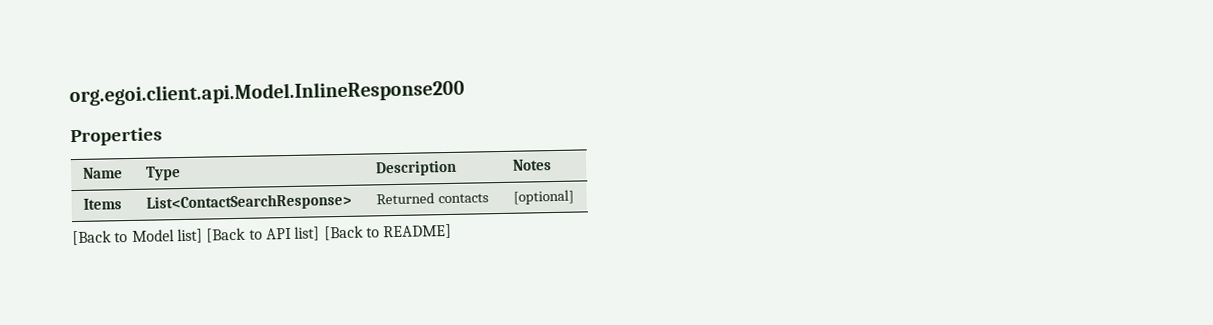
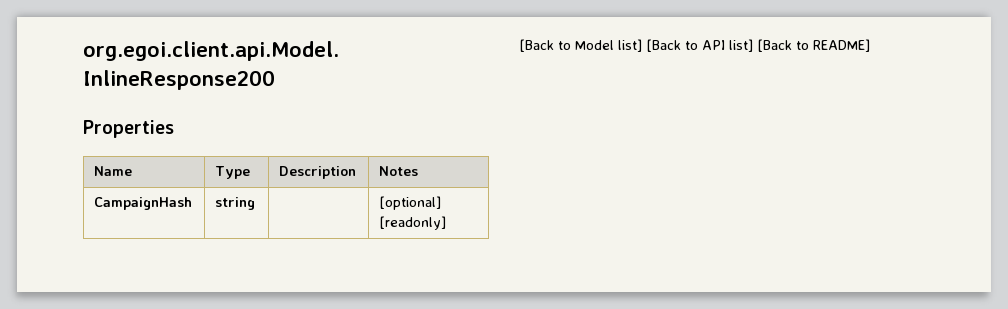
- Items | List<ContactSearchResponse> | Returned contacts | [optional]
+ CampaignHash | string | | [optional] [readonly]

